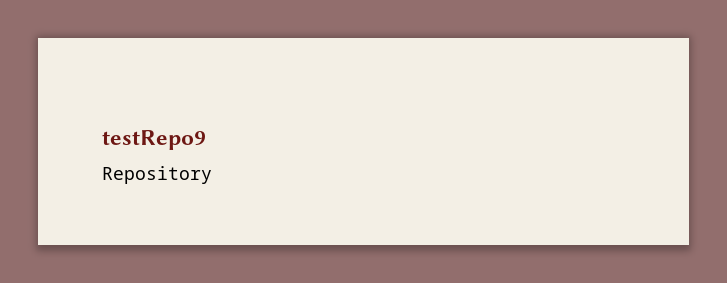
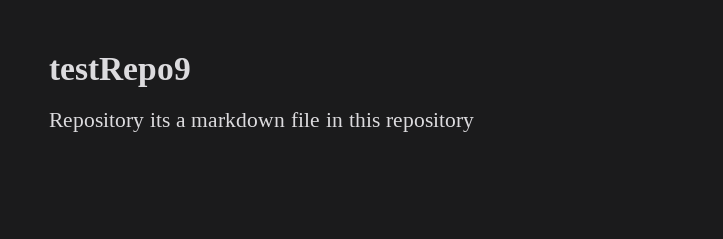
- Repository
+ Repository its a markdown file in this repository

